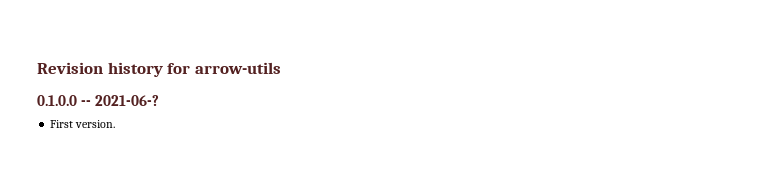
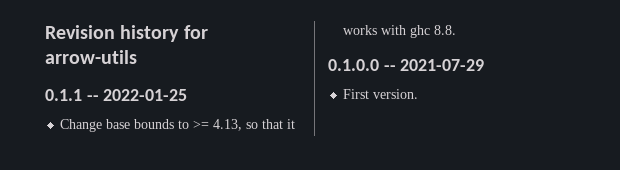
+ 0.1.1 -- 2022-01-25
+ Change base bounds to >= 4.13, so that it works with ghc 8.8.
- 0.1.0.0 -- 2021-06-?
+ 0.1.0.0 -- 2021-07-29

